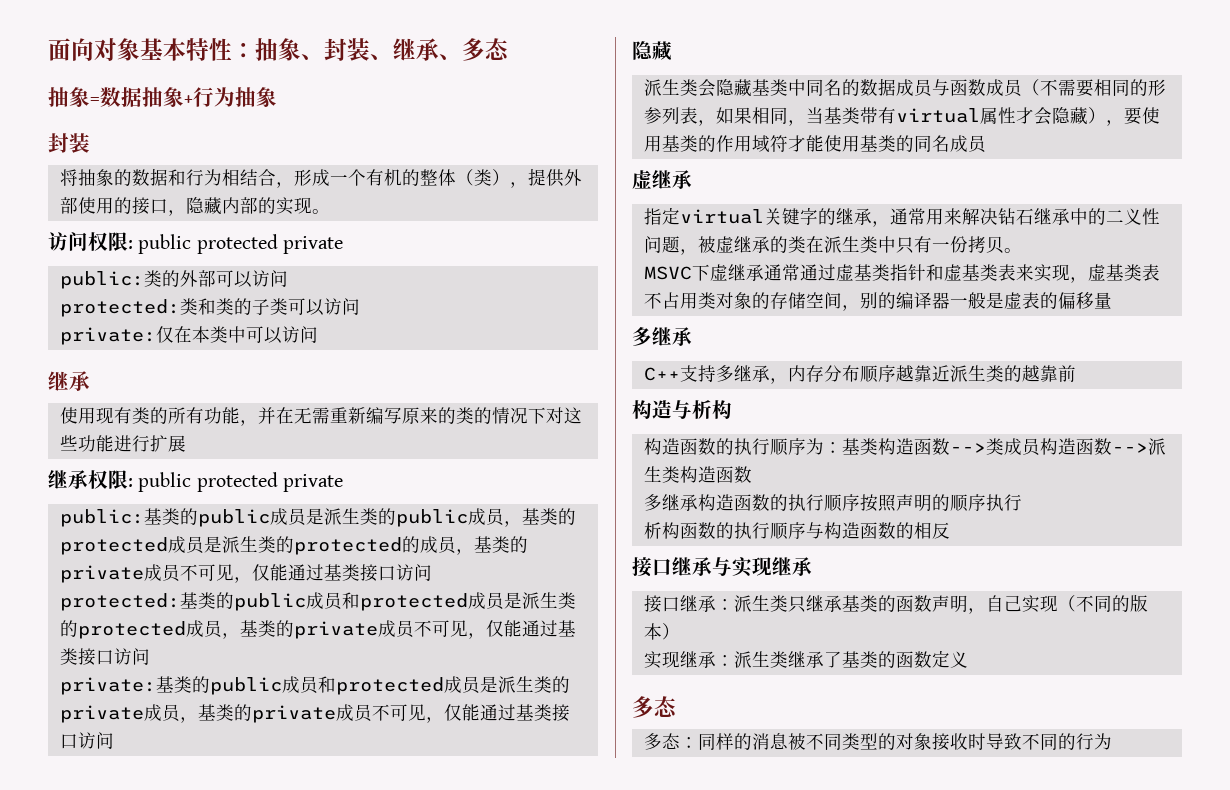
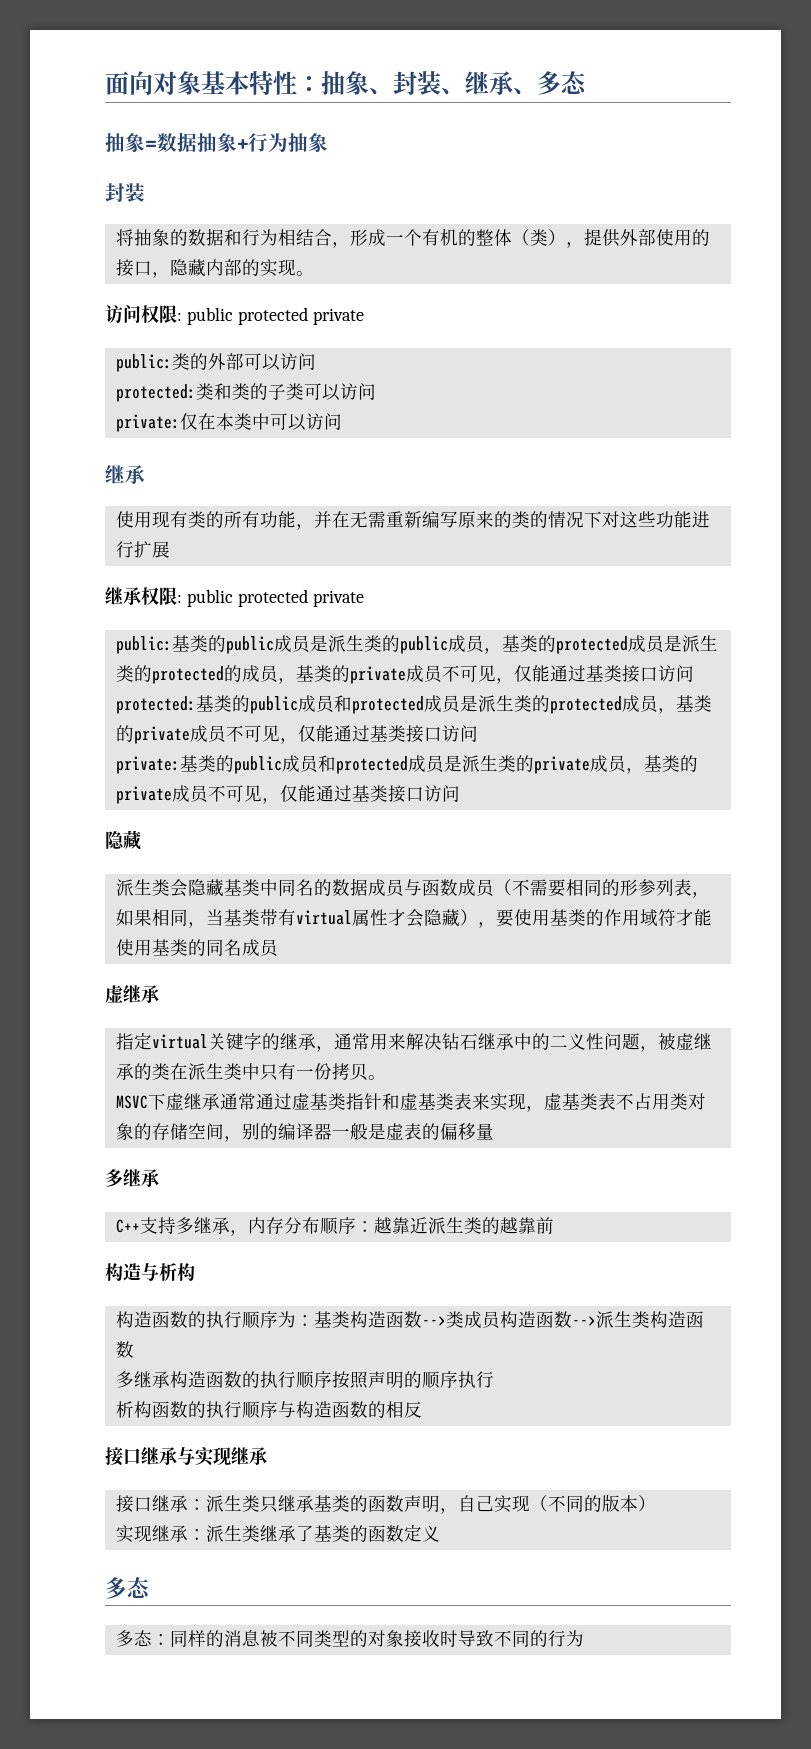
- C++支持多继承，内存分布顺序越靠近派生类的越靠前
+ C++支持多继承，内存分布顺序：越靠近派生类的越靠前

